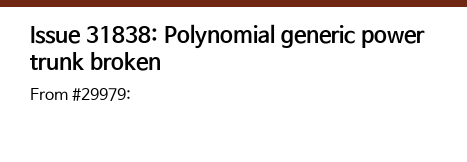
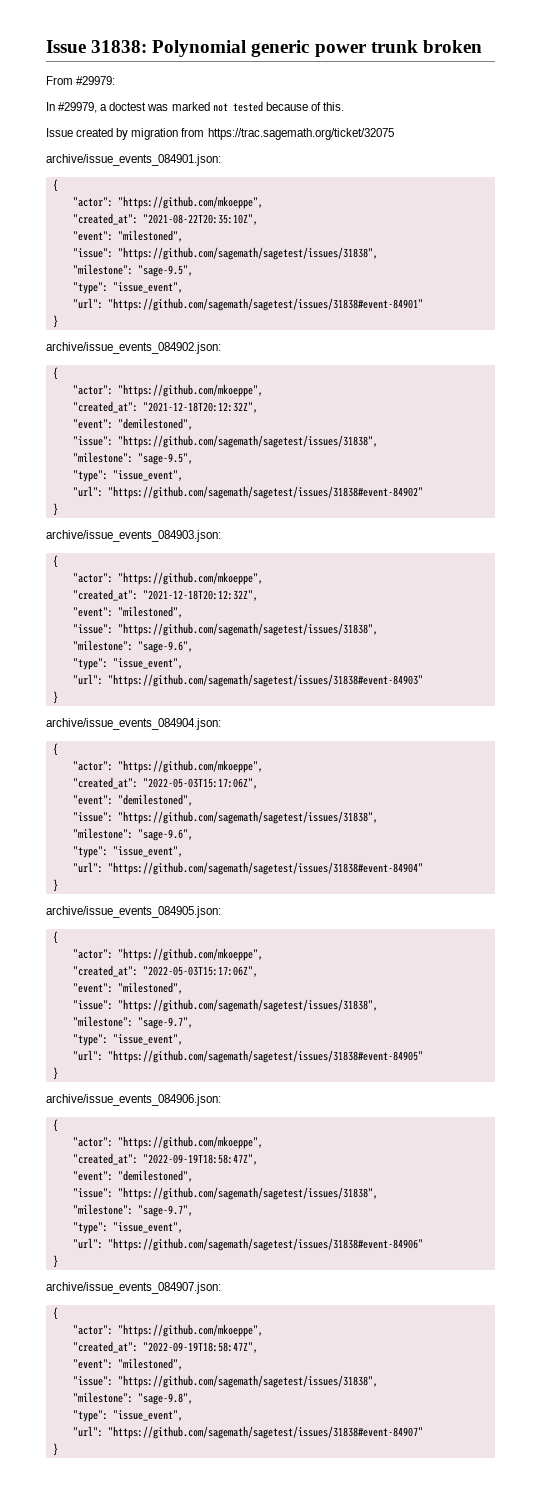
+ In #29979, a doctest was marked not tested because of this.
+ Issue created by migration from https://trac.sagemath.org/ticket/32075
+ archive/issue_events_084901.json:
+ {
+ "actor": "https://github.com/mkoeppe",
+ "created_at": "2021-08-22T20:35:10Z",
+ "event": "milestoned",
+ "issue": "https://github.com/sagemath/sagetest/issues/31838",
+ "milestone": "sage-9.5",
+ "type": "issue_event",
+ "url": "https://github.com/sagemath/sagetest/issues/31838#event-84901"
+ }
+ archive/issue_events_084902.json:
+ {
+ "actor": "https://github.com/mkoeppe",
+ "created_at": "2021-12-18T20:12:32Z",
+ "event": "demilestoned",
+ "issue": "https://github.com/sagemath/sagetest/issues/31838",
+ "milestone": "sage-9.5",
+ "type": "issue_event",
+ "url": "https://github.com/sagemath/sagetest/issues/31838#event-84902"
+ }
+ archive/issue_events_084903.json:
+ {
+ "actor": "https://github.com/mkoeppe",
+ "created_at": "2021-12-18T20:12:32Z",
+ "event": "milestoned",
+ "issue": "https://github.com/sagemath/sagetest/issues/31838",
+ "milestone": "sage-9.6",
+ "type": "issue_event",
+ "url": "https://github.com/sagemath/sagetest/issues/31838#event-84903"
+ }
+ archive/issue_events_084904.json:
+ {
+ "actor": "https://github.com/mkoeppe",
+ "created_at": "2022-05-03T15:17:06Z",
+ "event": "demilestoned",
+ "issue": "https://github.com/sagemath/sagetest/issues/31838",
+ "milestone": "sage-9.6",
+ "type": "issue_event",
+ "url": "https://github.com/sagemath/sagetest/issues/31838#event-84904"
+ }
+ archive/issue_events_084905.json:
+ {
+ "actor": "https://github.com/mkoeppe",
+ "created_at": "2022-05-03T15:17:06Z",
+ "event": "milestoned",
+ "issue": "https://github.com/sagemath/sagetest/issues/31838",
+ "milestone": "sage-9.7",
+ "type": "issue_event",
+ "url": "https://github.com/sagemath/sagetest/issues/31838#event-84905"
+ }
+ archive/issue_events_084906.json:
+ {
+ "actor": "https://github.com/mkoeppe",
+ "created_at": "2022-09-19T18:58:47Z",
+ "event": "demilestoned",
+ "issue": "https://github.com/sagemath/sagetest/issues/31838",
+ "milestone": "sage-9.7",
+ "type": "issue_event",
+ "url": "https://github.com/sagemath/sagetest/issues/31838#event-84906"
+ }
+ archive/issue_events_084907.json:
+ {
+ "actor": "https://github.com/mkoeppe",
+ "created_at": "2022-09-19T18:58:47Z",
+ "event": "milestoned",
+ "issue": "https://github.com/sagemath/sagetest/issues/31838",
+ "milestone": "sage-9.8",
+ "type": "issue_event",
+ "url": "https://github.com/sagemath/sagetest/issues/31838#event-84907"
+ }

